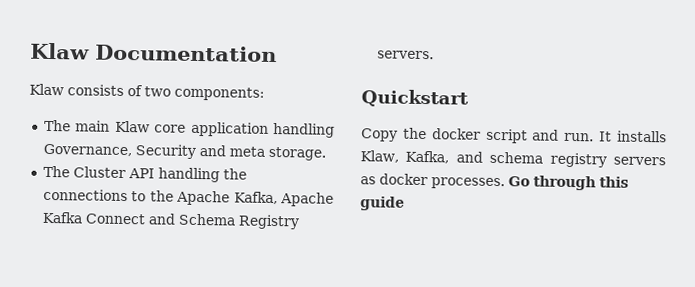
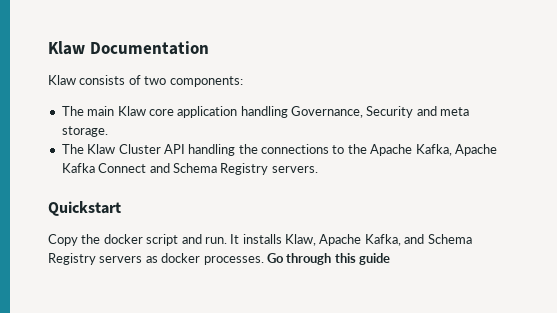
- The Cluster API handling the connections to the Apache Kafka, Apache Kafka Connect and Schema Registry servers.
+ The Klaw Cluster API handling the connections to the Apache Kafka, Apache Kafka Connect and Schema Registry servers.
- It installs Klaw, Kafka, and schema registry servers as docker processes.
+ It installs Klaw, Apache Kafka, and Schema Registry servers as docker processes.

